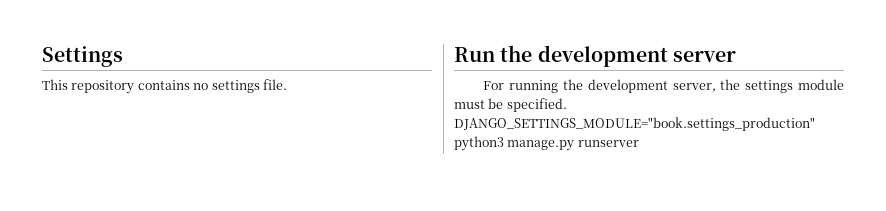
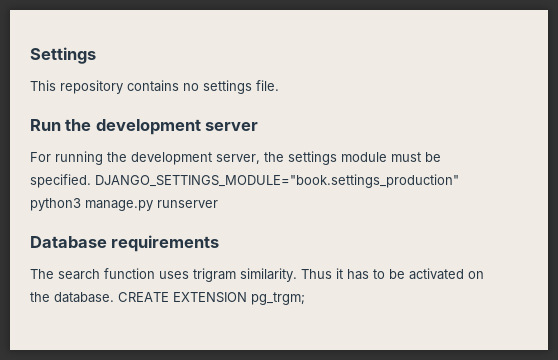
+ Database requirements
+ The search function uses trigram similarity. Thus it has to be activated on the database. CREATE EXTENSION pg_trgm;

